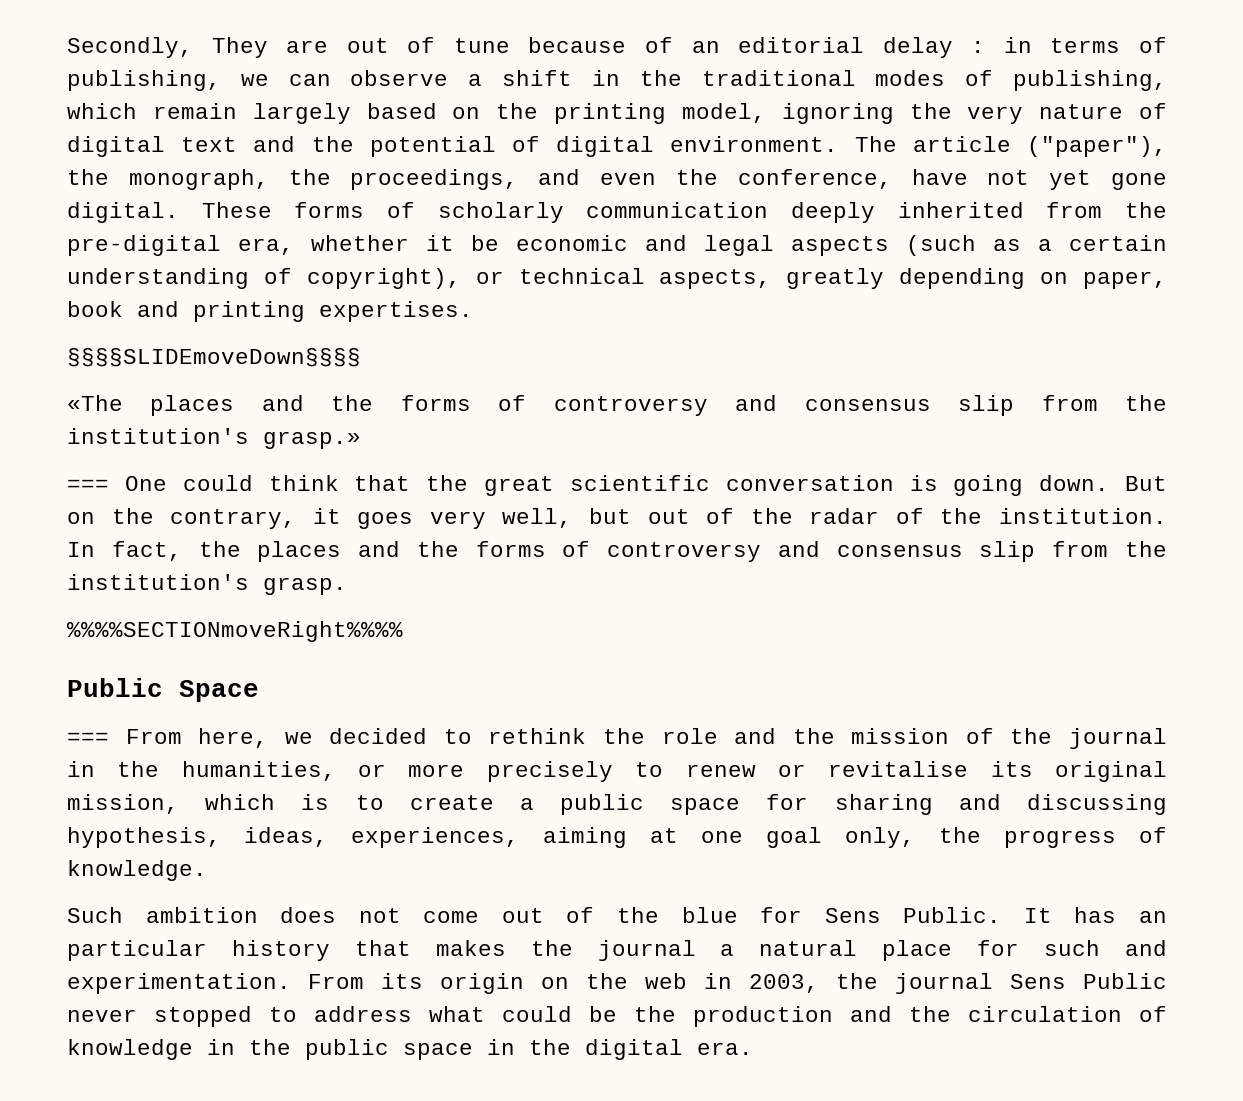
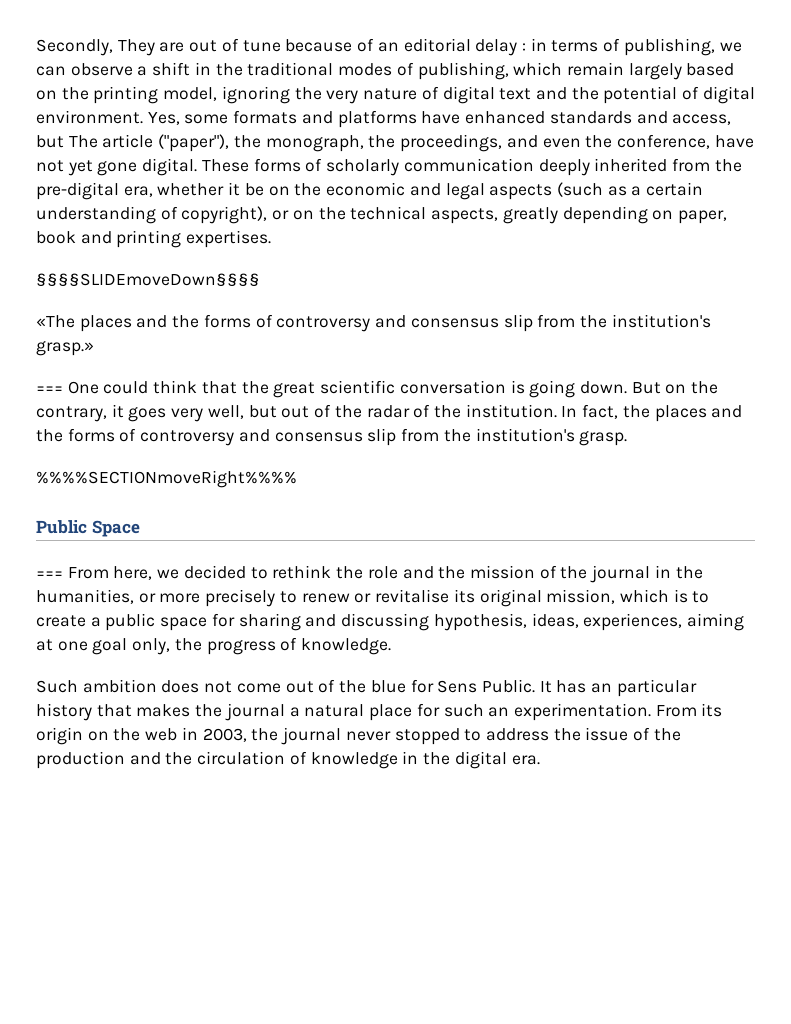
- The article ("paper"), the monograph, the proceedings, and even the conference, have not yet gone digital.
+ Yes, some formats and platforms have enhanced standards and access, but The article ("paper"), the monograph, the proceedings, and even the conference, have not yet gone digital.
- These forms of scholarly communication deeply inherited from the pre-digital era, whether it be economic and legal aspects (such as a certain understanding of copyright), or technical aspects, greatly depending on paper, book and printing expertises.
+ These forms of scholarly communication deeply inherited from the pre-digital era, whether it be on the economic and legal aspects (such as a certain understanding of copyright), or on the technical aspects, greatly depending on paper, book and printing expertises.
- It has an particular history that makes the journal a natural place for such and experimentation.
+ It has an particular history that makes the journal a natural place for such an experimentation.
- From its origin on the web in 2003, the journal Sens Public never stopped to address what could be the production and the circulation of knowledge in the public space in the digital era.
+ From its origin on the web in 2003, the journal never stopped to address the issue of the production and the circulation of knowledge in the digital era.

